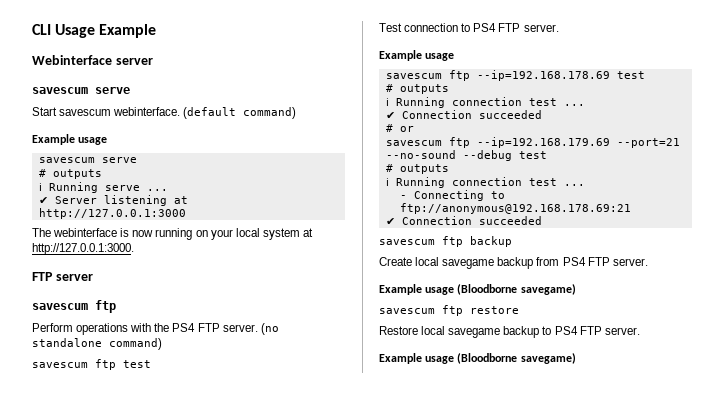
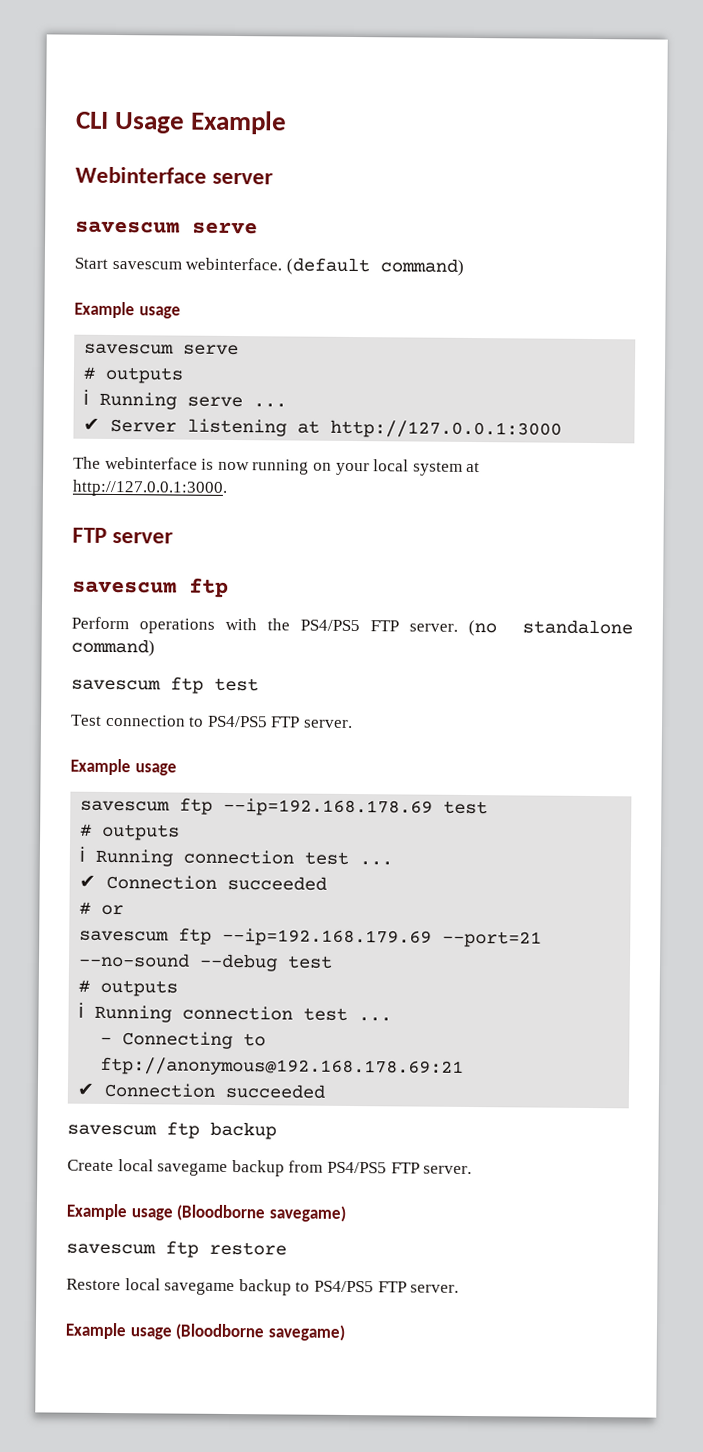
- Perform operations with the PS4 FTP server.
+ Perform operations with the PS4/PS5 FTP server.
- Test connection to PS4 FTP server.
+ Test connection to PS4/PS5 FTP server.
- Create local savegame backup from PS4 FTP server.
+ Create local savegame backup from PS4/PS5 FTP server.
- Restore local savegame backup to PS4 FTP server.
+ Restore local savegame backup to PS4/PS5 FTP server.

